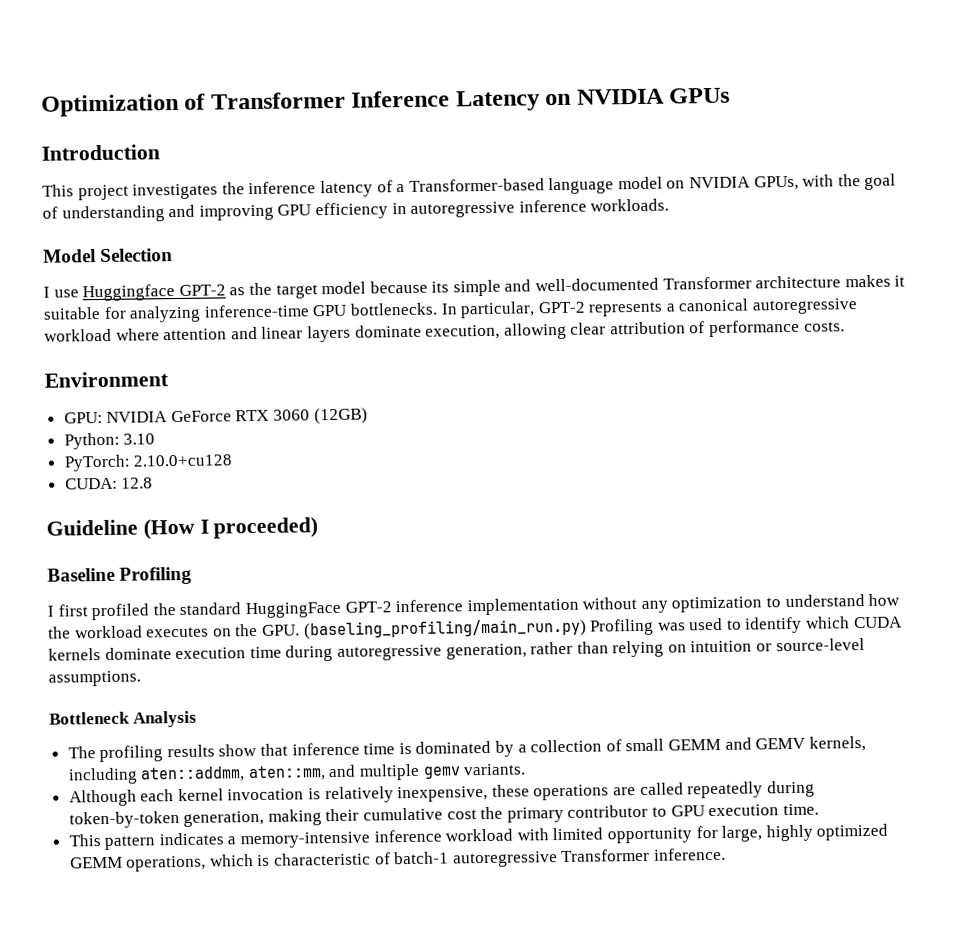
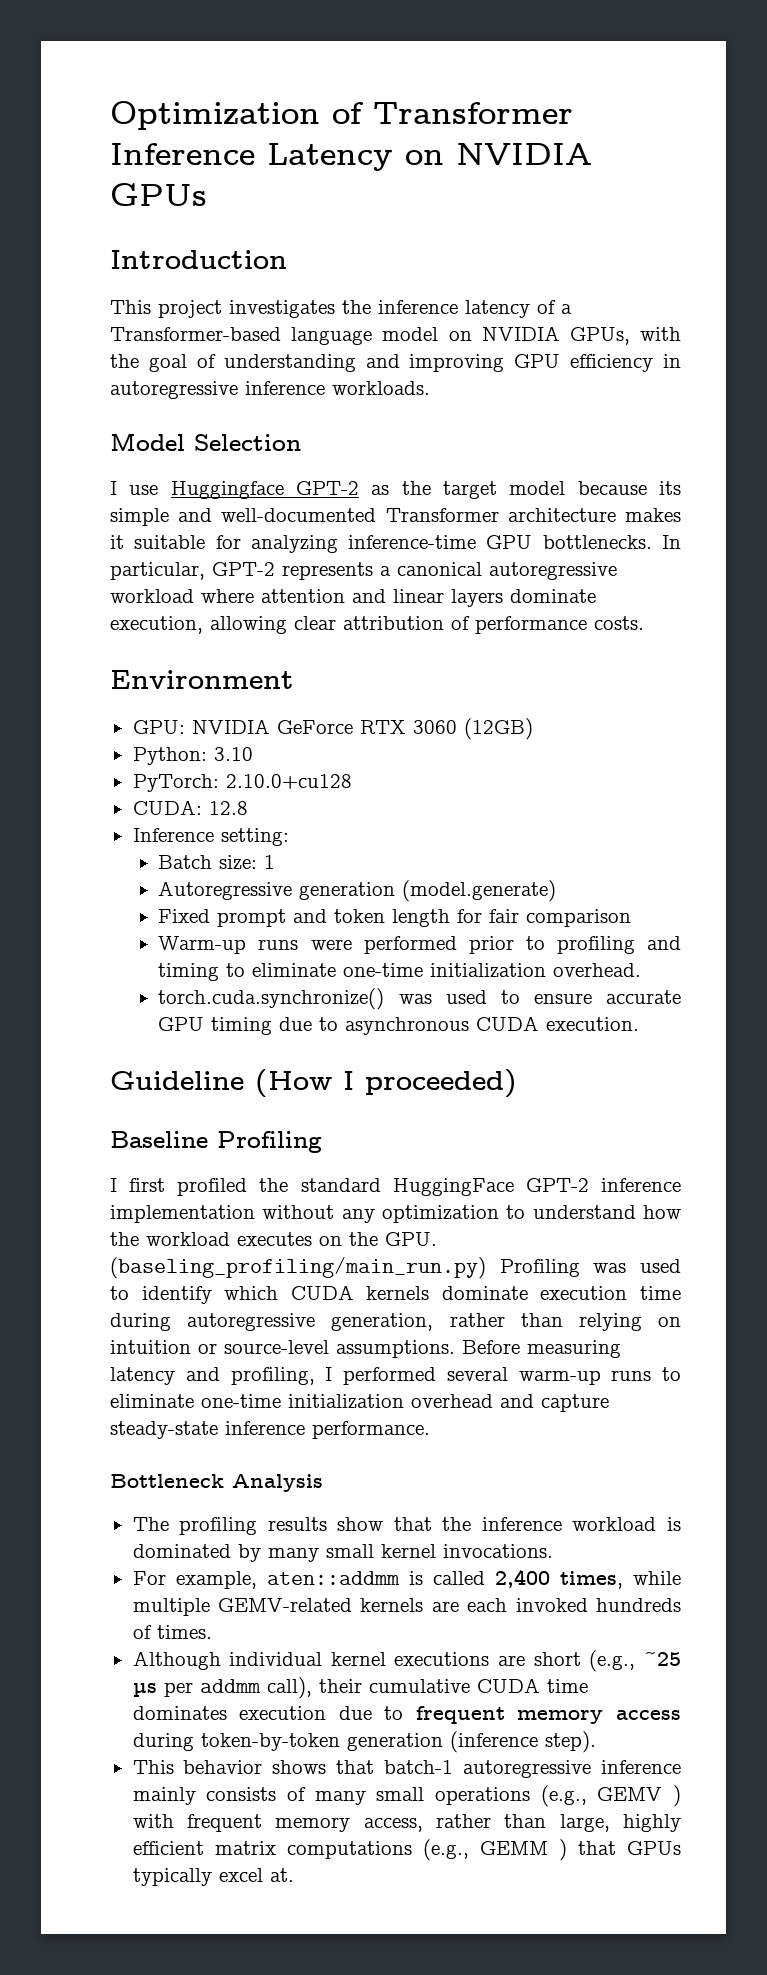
+ Inference setting:
+ Batch size: 1
+ Autoregressive generation (model.generate)
+ Fixed prompt and token length for fair comparison
+ Warm-up runs were performed prior to profiling and timing to eliminate one-time initialization overhead.
+ torch.cuda.synchronize() was used to ensure accurate GPU timing due to asynchronous CUDA execution.
+ Before measuring latency and profiling, I performed several warm-up runs to eliminate one-time initialization overhead and capture steady-state inference performance.
- The profiling results show that inference time is dominated by a collection of small GEMM and GEMV kernels, including aten::addmm, aten::mm, and multiple gemv variants.
- Although each kernel invocation is relatively inexpensive, these operations are called repeatedly during token-by-token generation, making their cumulative cost the primary contributor to GPU execution time.
- This pattern indicates a memory-intensive inference workload with limited opportunity for large, highly optimized GEMM operations, which is characteristic of batch-1 autoregressive Transformer inference.
+ The profiling results show that the inference workload is dominated by many small kernel invocations.
+ For example, aten::addmm is called 2,400 times, while multiple GEMV-related kernels are each invoked hundreds of times.
+ Although individual kernel executions are short (e.g., ~25 µs per addmm call), their cumulative CUDA time dominates execution due to frequent memory access during token-by-token generation (inference step).
+ This behavior shows that batch-1 autoregressive inference mainly consists of many small operations (e.g., GEMV ) with frequent memory access, rather than large, highly efficient matrix computations (e.g., GEMM ) that GPUs typically excel at.

